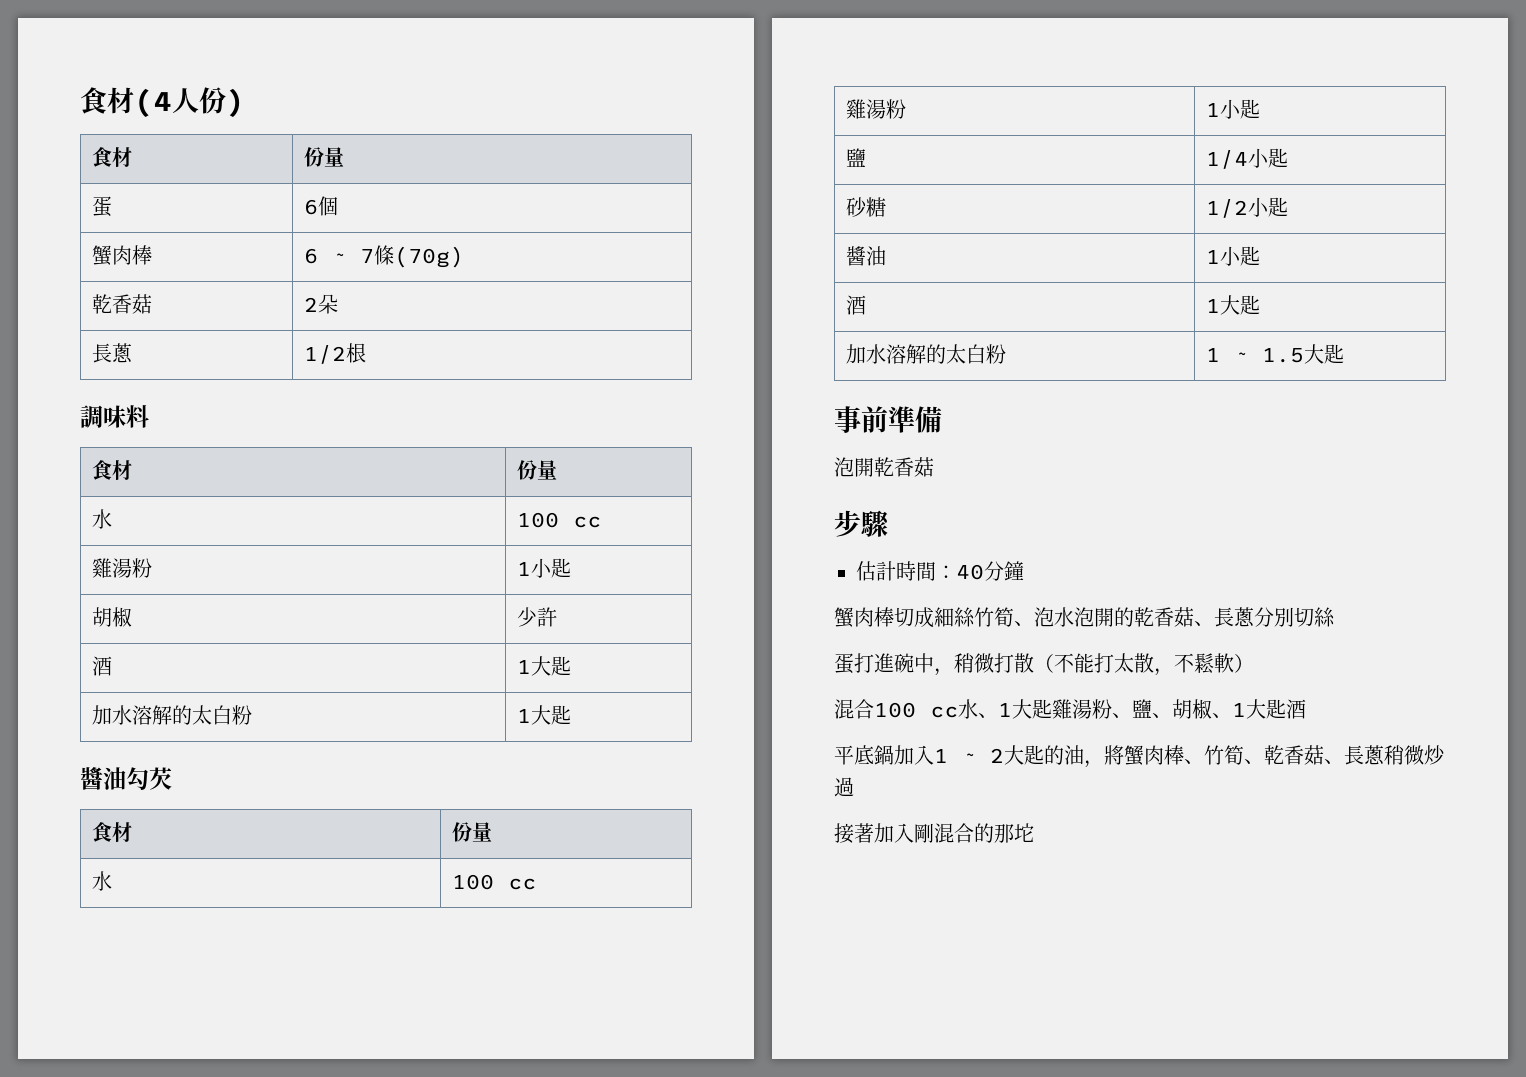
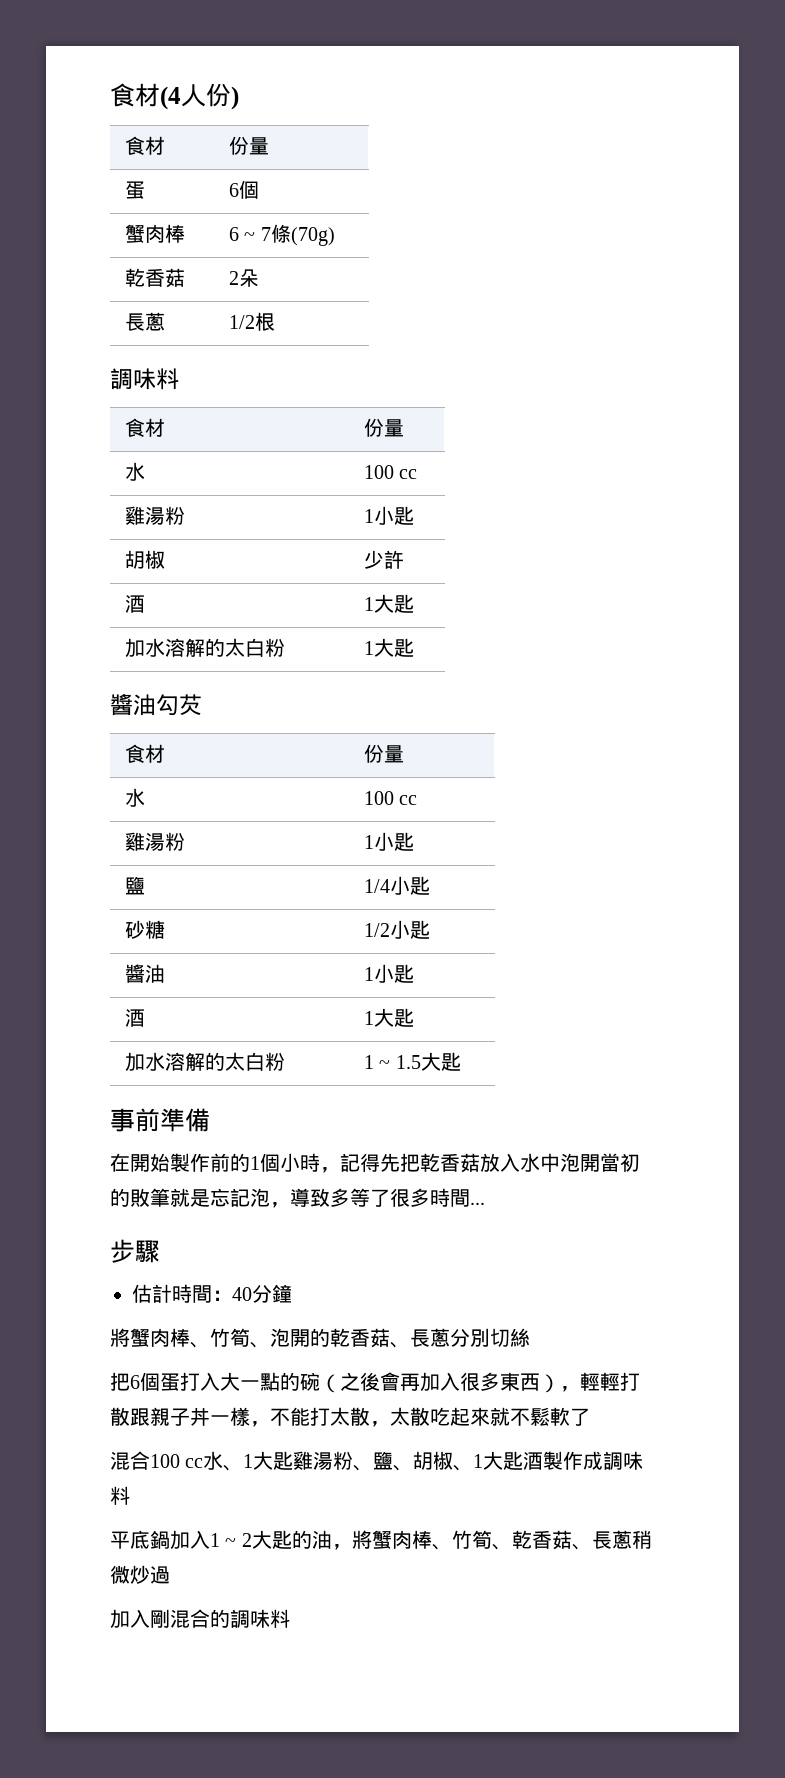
- 泡開乾香菇
+ 在開始製作前的1個小時，記得先把乾香菇放入水中泡開當初的敗筆就是忘記泡，導致多等了很多時間...
- 蟹肉棒切成細絲竹筍、泡水泡開的乾香菇、長蔥分別切絲
+ 將蟹肉棒、竹筍、泡開的乾香菇、長蔥分別切絲
- 蛋打進碗中，稍微打散（不能打太散，不鬆軟）
+ 把6個蛋打入大一點的碗（之後會再加入很多東西），輕輕打散跟親子丼一樣，不能打太散，太散吃起來就不鬆軟了
- 混合100 cc水、1大匙雞湯粉、鹽、胡椒、1大匙酒
+ 混合100 cc水、1大匙雞湯粉、鹽、胡椒、1大匙酒製作成調味料
- 接著加入剛混合的那坨
+ 加入剛混合的調味料

